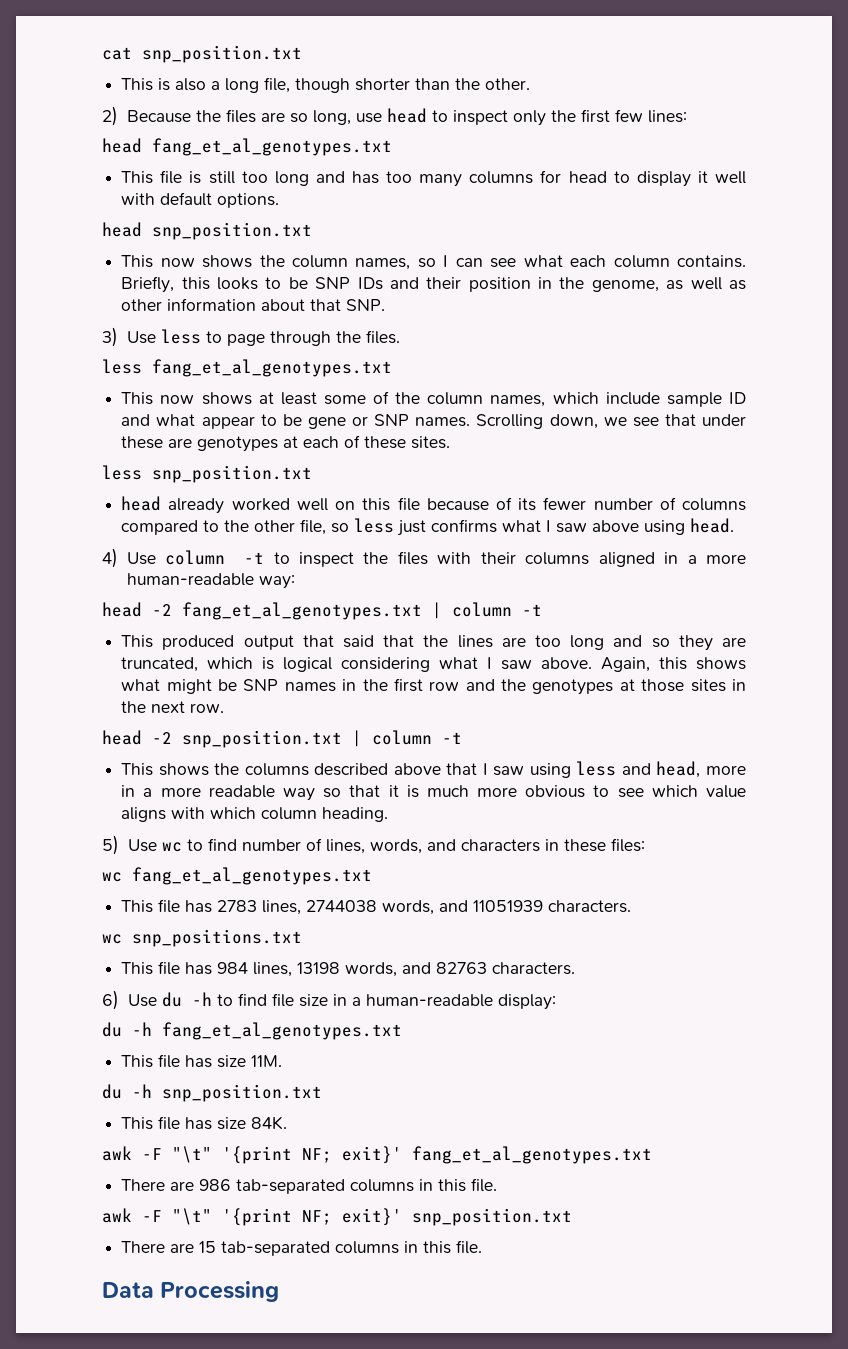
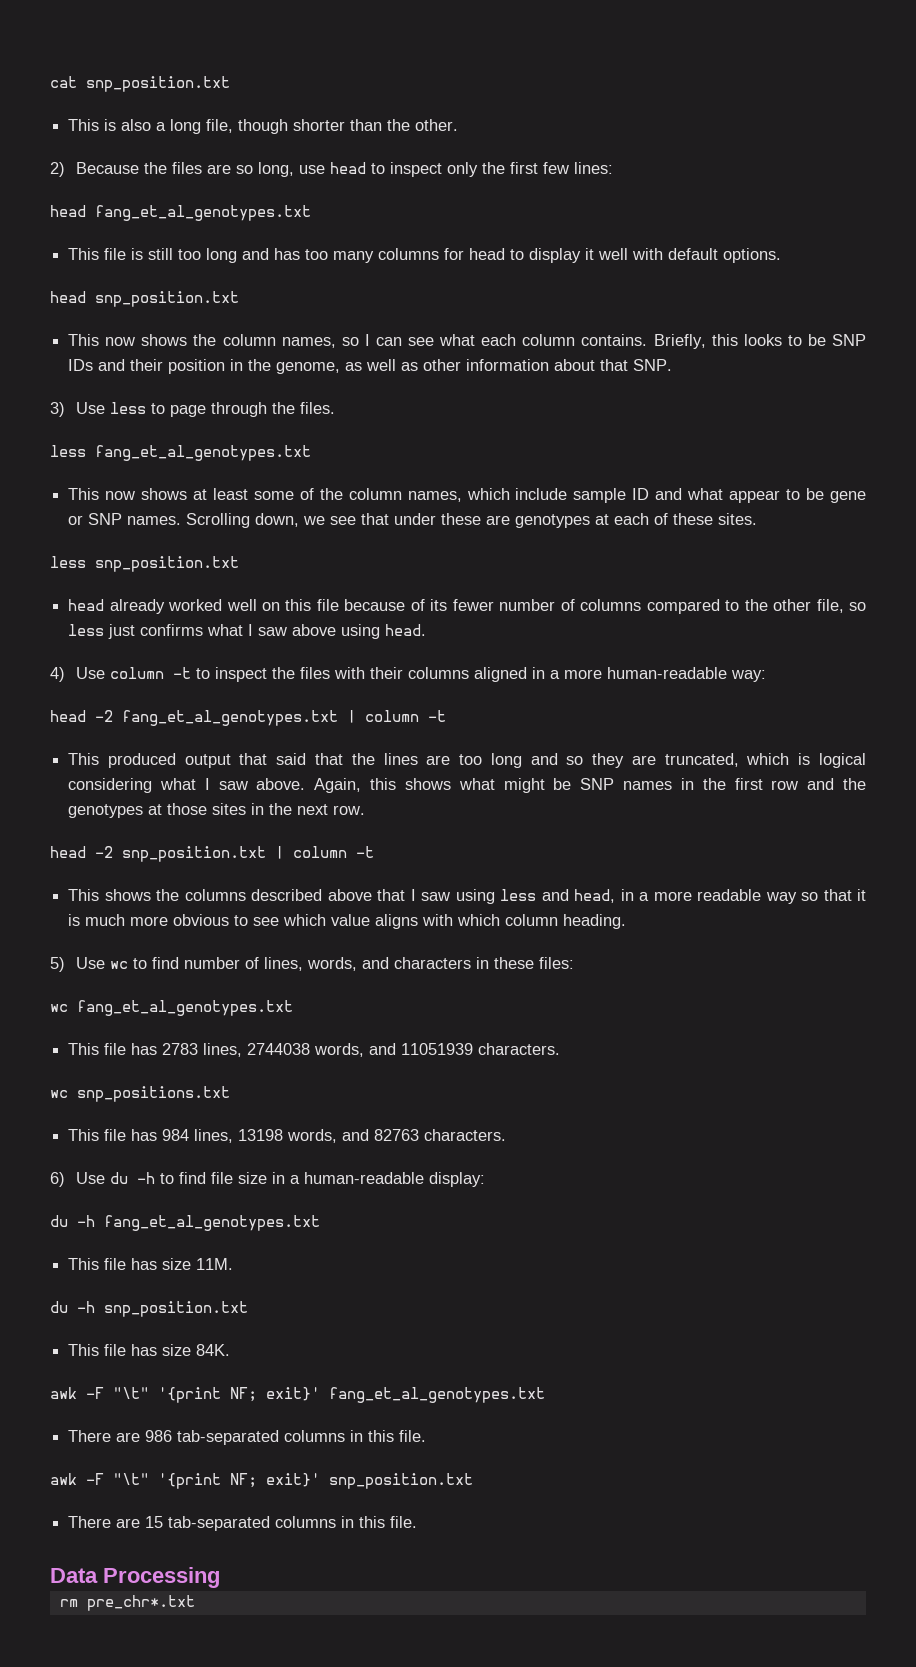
- This shows the columns described above that I saw using less and head, more in a more readable way so that it is much more obvious to see which value aligns with which column heading.
+ This shows the columns described above that I saw using less and head, in a more readable way so that it is much more obvious to see which value aligns with which column heading.
+ rm pre_chr*.txt

